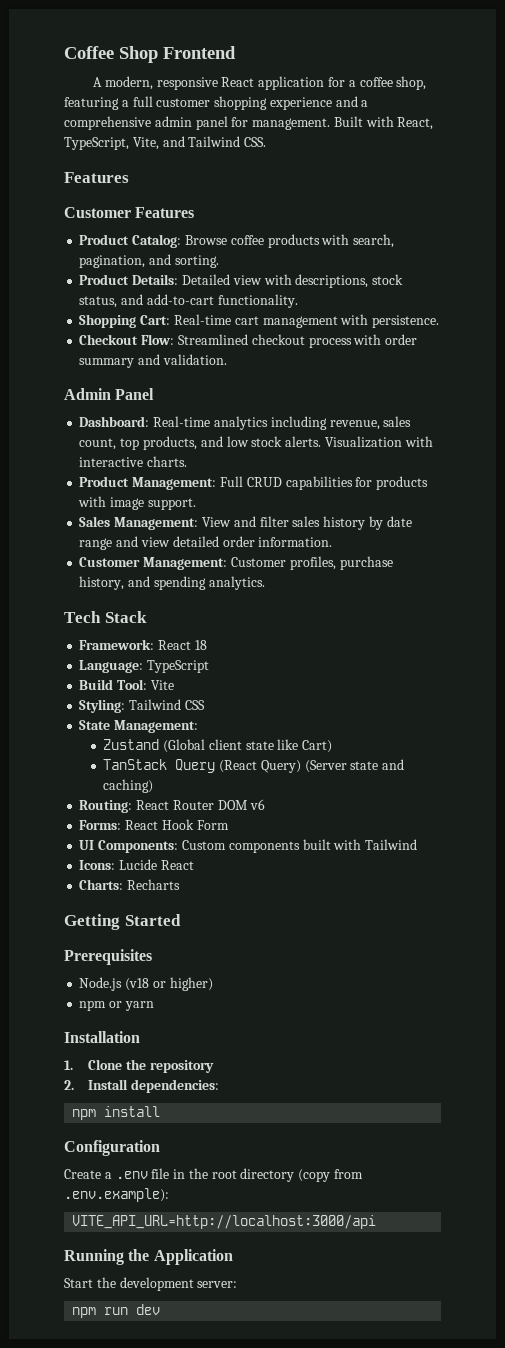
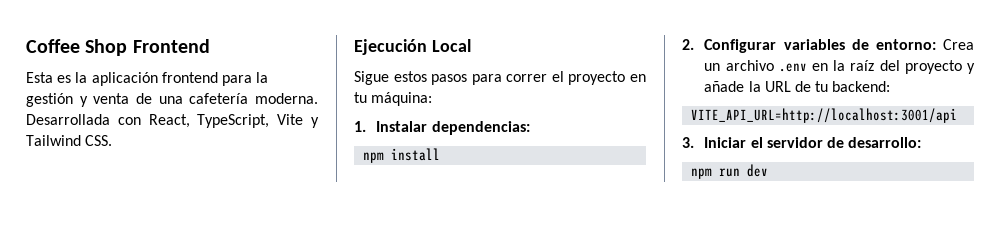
- A modern, responsive React application for a coffee shop, featuring a full customer shopping experience and a comprehensive admin panel for management. Built with React, TypeScript, Vite, and Tailwind CSS.
- Features
- Customer Features
- Product Catalog: Browse coffee products with search, pagination, and sorting.
- Product Details: Detailed view with descriptions, stock status, and add-to-cart functionality.
- Shopping Cart: Real-time cart management with persistence.
- Checkout Flow: Streamlined checkout process with order summary and validation.
- Admin Panel
- Dashboard: Real-time analytics including revenue, sales count, top products, and low stock alerts. Visualization with interactive charts.
- Product Management: Full CRUD capabilities for products with image support.
- Sales Management: View and filter sales history by date range and view detailed order information.
- Customer Management: Customer profiles, purchase history, and spending analytics.
- Tech Stack
- Framework: React 18
- Language: TypeScript
- Build Tool: Vite
- Styling: Tailwind CSS
- State Management:
- Zustand (Global client state like Cart)
- TanStack Query (React Query) (Server state and caching)
- Routing: React Router DOM v6
- Forms: React Hook Form
- UI Components: Custom components built with Tailwind
- Icons: Lucide React
- Charts: Recharts
- Getting Started
- Prerequisites
- Node.js (v18 or higher)
- npm or yarn
- Installation
- 1. Clone the repository
- 2. Install dependencies:
+ Esta es la aplicación frontend para la gestión y venta de una cafetería moderna. Desarrollada con React, TypeScript, Vite y Tailwind CSS.
+ Ejecución Local
+ Sigue estos pasos para correr el proyecto en tu máquina:
+ 1. Instalar dependencias:
  npm install
- Configuration
- Create a .env file in the root directory (copy from .env.example):
- VITE_API_URL=http://localhost:3000/api
- Running the Application
- Start the development server:
+ 2. Configurar variables de entorno: Crea un archivo .env en la raíz del proyecto y añade la URL de tu backend:
+ VITE_API_URL=http://localhost:3001/api
+ 3. Iniciar el servidor de desarrollo:

